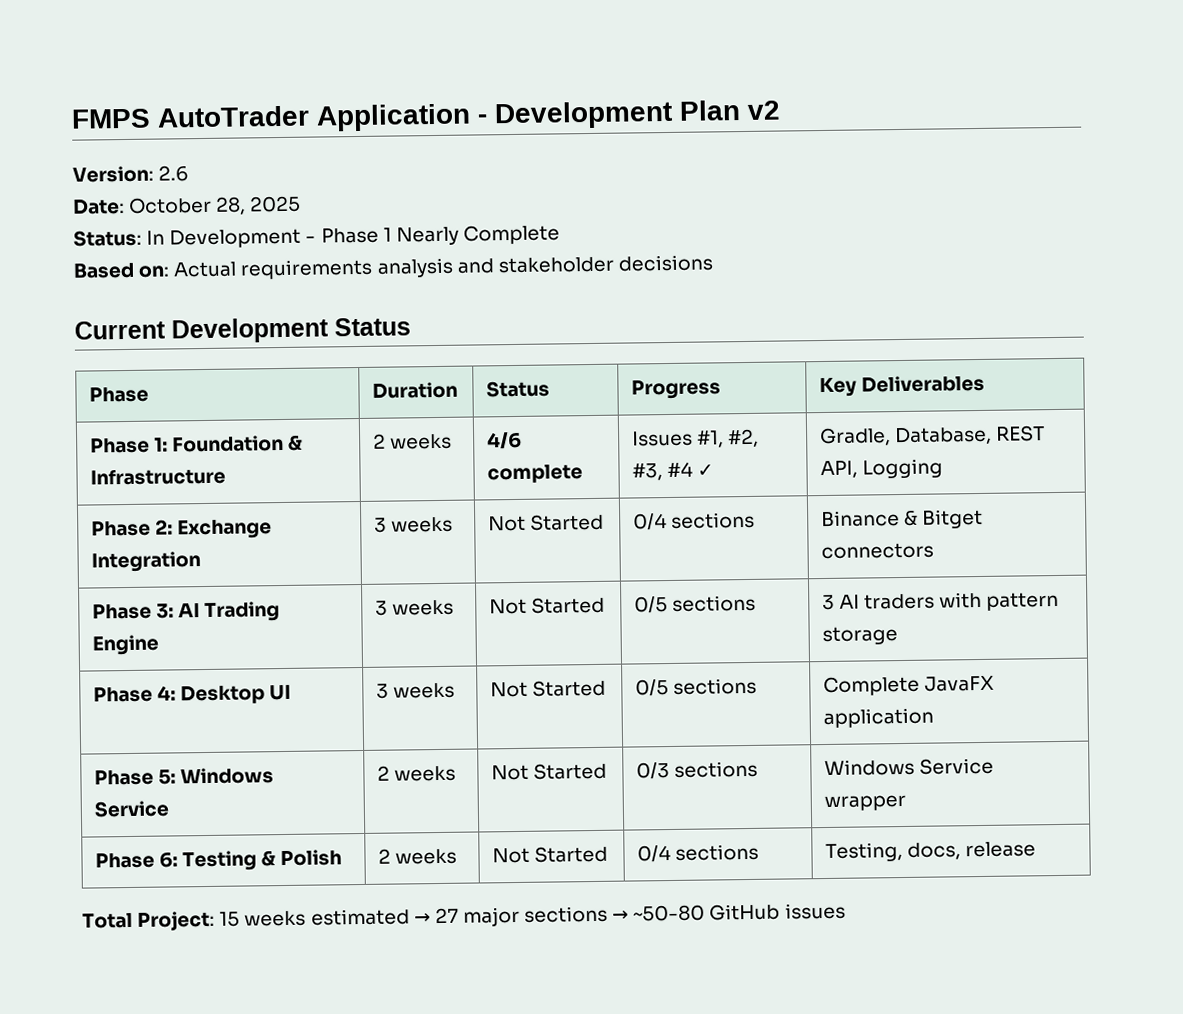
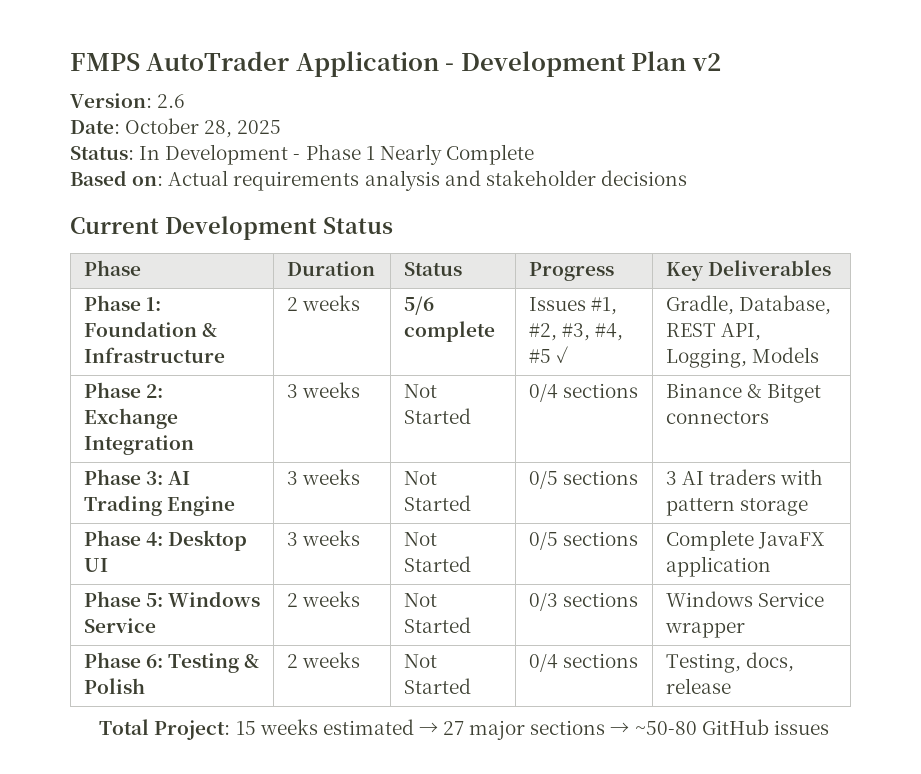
- Phase 1: Foundation & Infrastructure | 2 weeks | 4/6 complete | Issues #1, #2, #3, #4 ✓ | Gradle, Database, REST API, Logging
+ Phase 1: Foundation & Infrastructure | 2 weeks | 5/6 complete | Issues #1, #2, #3, #4, #5 ✓ | Gradle, Database, REST API, Logging, Models

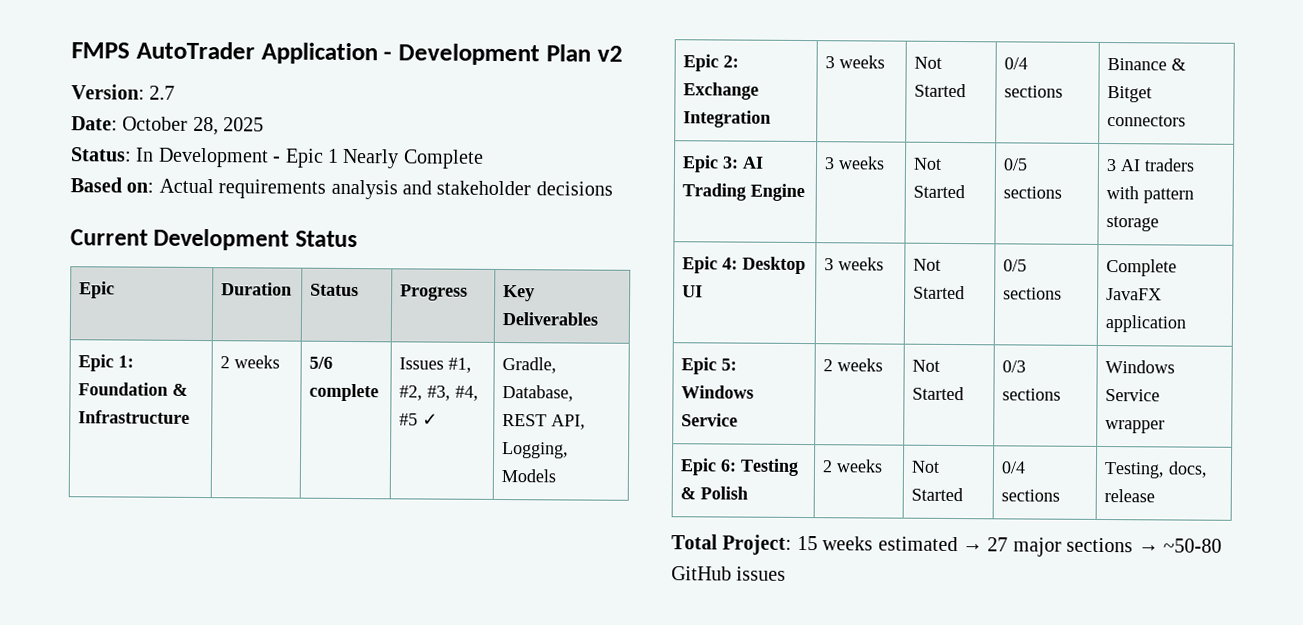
- Version: 2.6
+ Version: 2.7
- Status: In Development - Phase 1 Nearly Complete
+ Status: In Development - Epic 1 Nearly Complete
- Phase | Duration | Status | Progress | Key Deliverables
+ Epic | Duration | Status | Progress | Key Deliverables
- Phase 1: Foundation & Infrastructure | 2 weeks | 5/6 complete | Issues #1, #2, #3, #4, #5 ✓ | Gradle, Database, REST API, Logging, Models
+ Epic 1: Foundation & Infrastructure | 2 weeks | 5/6 complete | Issues #1, #2, #3, #4, #5 ✓ | Gradle, Database, REST API, Logging, Models
- Phase 2: Exchange Integration | 3 weeks | Not Started | 0/4 sections | Binance & Bitget connectors
+ Epic 2: Exchange Integration | 3 weeks | Not Started | 0/4 sections | Binance & Bitget connectors
- Phase 3: AI Trading Engine | 3 weeks | Not Started | 0/5 sections | 3 AI traders with pattern storage
+ Epic 3: AI Trading Engine | 3 weeks | Not Started | 0/5 sections | 3 AI traders with pattern storage
- Phase 4: Desktop UI | 3 weeks | Not Started | 0/5 sections | Complete JavaFX application
+ Epic 4: Desktop UI | 3 weeks | Not Started | 0/5 sections | Complete JavaFX application
- Phase 5: Windows Service | 2 weeks | Not Started | 0/3 sections | Windows Service wrapper
+ Epic 5: Windows Service | 2 weeks | Not Started | 0/3 sections | Windows Service wrapper
- Phase 6: Testing & Polish | 2 weeks | Not Started | 0/4 sections | Testing, docs, release
+ Epic 6: Testing & Polish | 2 weeks | Not Started | 0/4 sections | Testing, docs, release

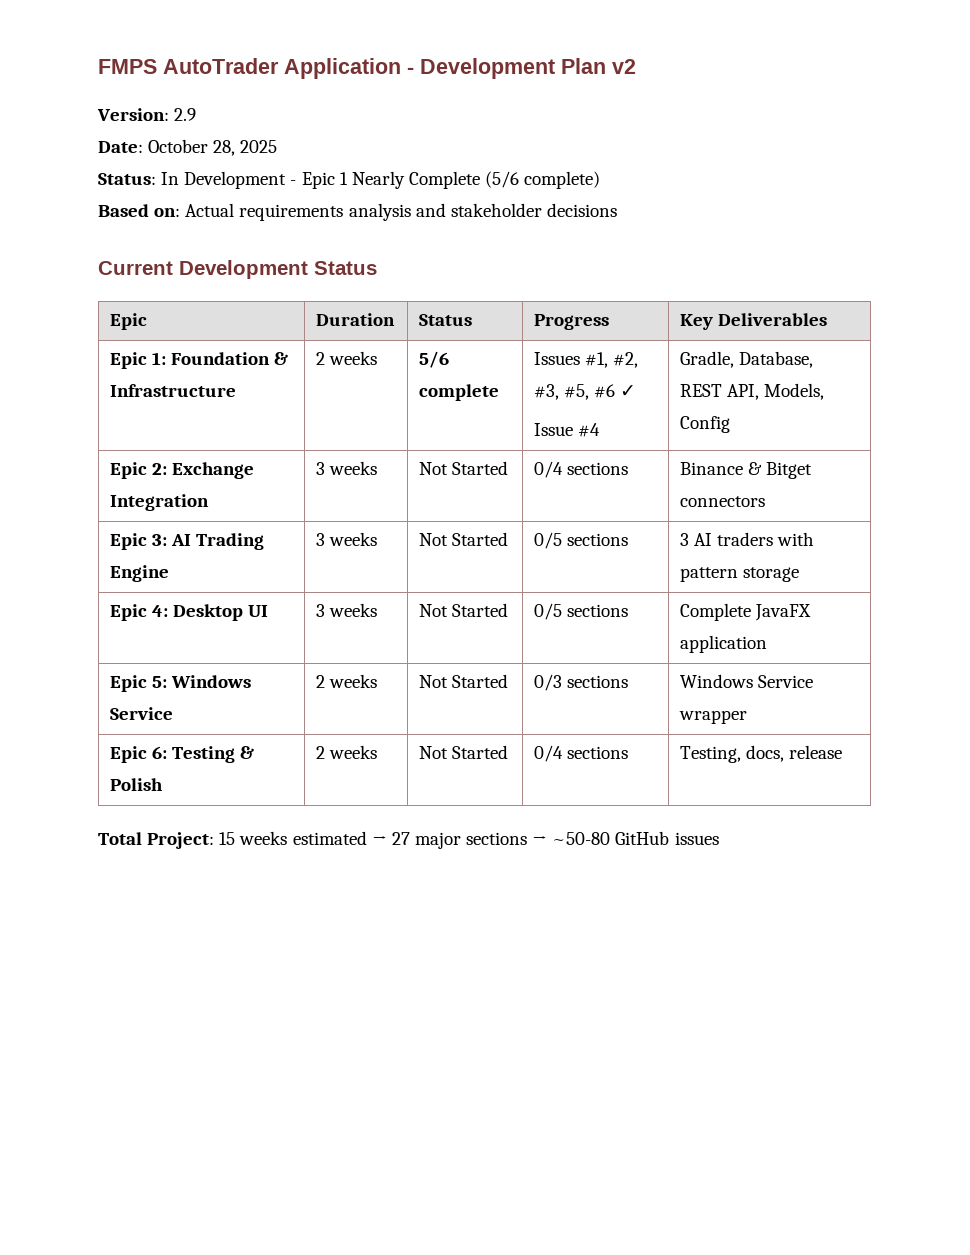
- Version: 2.7
+ Version: 2.9
- Status: In Development - Epic 1 Nearly Complete
+ Status: In Development - Epic 1 Nearly Complete (5/6 complete)
- Epic 1: Foundation & Infrastructure | 2 weeks | 5/6 complete | Issues #1, #2, #3, #4, #5 ✓ | Gradle, Database, REST API, Logging, Models
+ Epic 1: Foundation & Infrastructure | 2 weeks | 5/6 complete | Issues #1, #2, #3, #5, #6 ✓
+ Issue #4 | Gradle, Database, REST API, Models, Config

